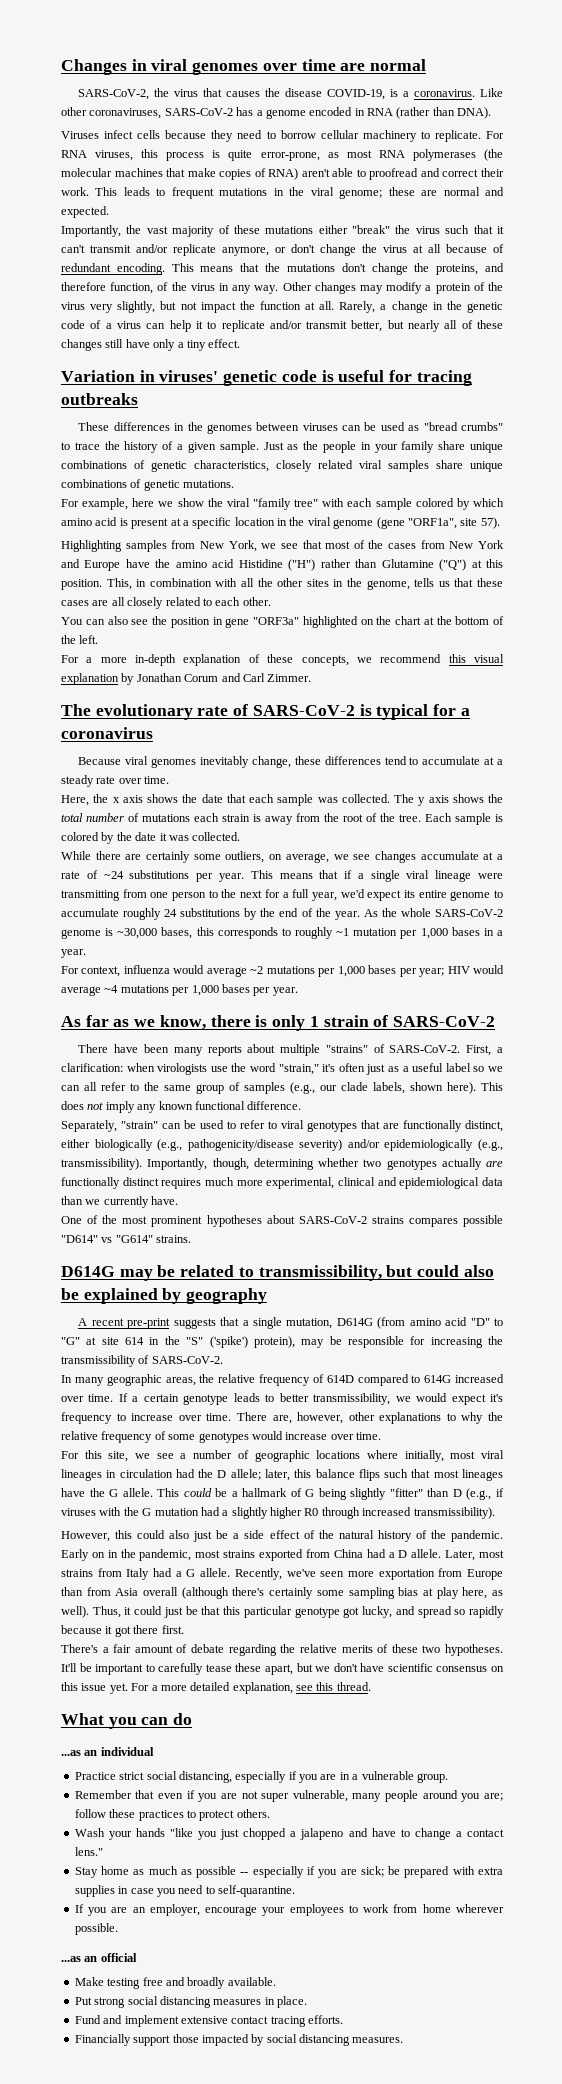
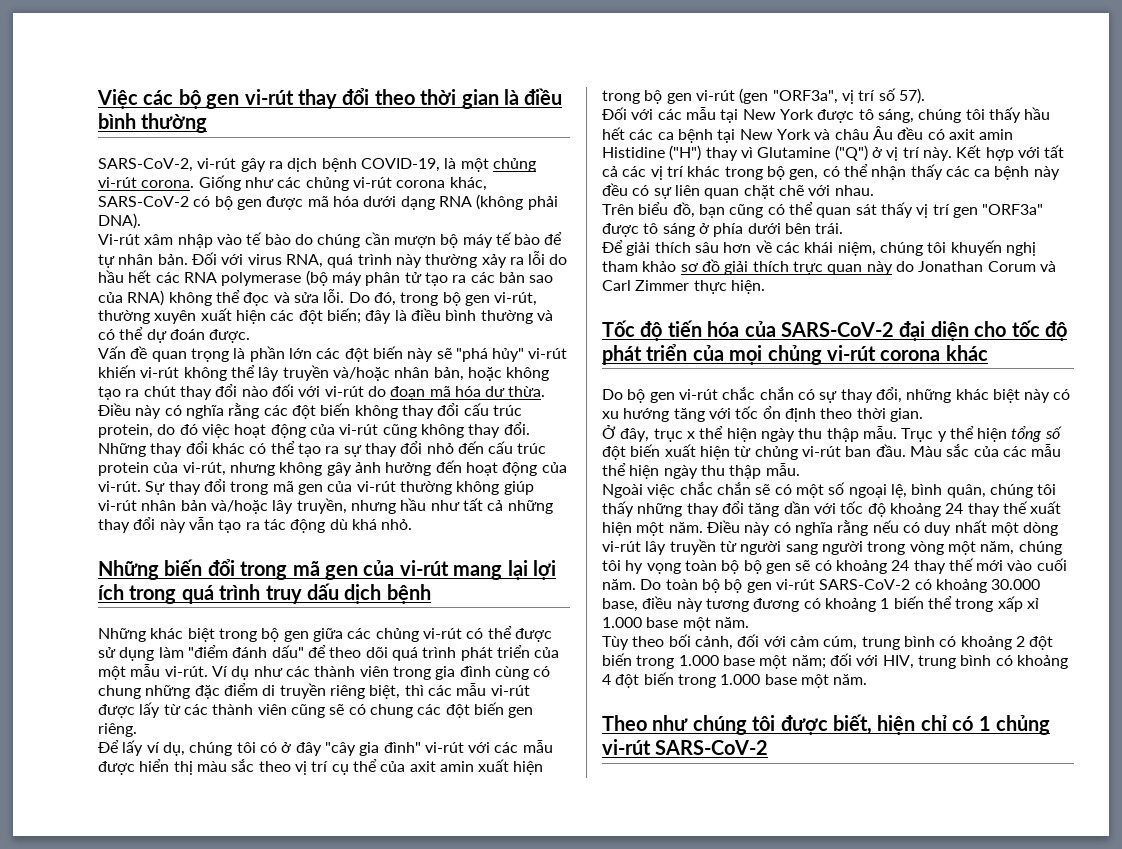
- Changes in viral genomes over time are normal
- SARS-CoV-2, the virus that causes the disease COVID-19, is a coronavirus. Like other coronaviruses, SARS-CoV-2 has a genome encoded in RNA (rather than DNA).
- Viruses infect cells because they need to borrow cellular machinery to replicate. For RNA viruses, this process is quite error-prone, as most RNA polymerases (the molecular machines that make copies of RNA) aren't able to proofread and correct their work. This leads to frequent mutations in the viral genome; these are normal and expected.
- Importantly, the vast majority of these mutations either "break" the virus such that it can't transmit and/or replicate anymore, or don't change the virus at all because of redundant encoding. This means that the mutations don't change the proteins, and therefore function, of the virus in any way. Other changes may modify a protein of the virus very slightly, but not impact the function at all. Rarely, a change in the genetic code of a virus can help it to replicate and/or transmit better, but nearly all of these changes still have only a tiny effect.
- Variation in viruses' genetic code is useful for tracing outbreaks
- These differences in the genomes between viruses can be used as "bread crumbs" to trace the history of a given sample. Just as the people in your family share unique combinations of genetic characteristics, closely related viral samples share unique combinations of genetic mutations.
- For example, here we show the viral "family tree" with each sample colored by which amino acid is present at a specific location in the viral genome (gene "ORF1a", site 57).
- Highlighting samples from New York, we see that most of the cases from New York and Europe have the amino acid Histidine ("H") rather than Glutamine ("Q") at this position. This, in combination with all the other sites in the genome, tells us that these cases are all closely related to each other.
- You can also see the position in gene "ORF3a" highlighted on the chart at the bottom of the left.
- For a more in-depth explanation of these concepts, we recommend this visual explanation by Jonathan Corum and Carl Zimmer.
- The evolutionary rate of SARS-CoV-2 is typical for a coronavirus
- Because viral genomes inevitably change, these differences tend to accumulate at a steady rate over time.
- Here, the x axis shows the date that each sample was collected. The y axis shows the total number of mutations each strain is away from the root of the tree. Each sample is colored by the date it was collected.
- While there are certainly some outliers, on average, we see changes accumulate at a rate of ~24 substitutions per year. This means that if a single viral lineage were transmitting from one person to the next for a full year, we'd expect its entire genome to accumulate roughly 24 substitutions by the end of the year. As the whole SARS-CoV-2 genome is ~30,000 bases, this corresponds to roughly ~1 mutation per 1,000 bases in a year.
- For context, influenza would average ~2 mutations per 1,000 bases per year; HIV would average ~4 mutations per 1,000 bases per year.
- As far as we know, there is only 1 strain of SARS-CoV-2
- There have been many reports about multiple "strains" of SARS-CoV-2. First, a clarification: when virologists use the word "strain," it's often just as a useful label so we can all refer to the same group of samples (e.g., our clade labels, shown here). This does not imply any known functional difference.
- Separately, "strain" can be used to refer to viral genotypes that are functionally distinct, either biologically (e.g., pathogenicity/disease severity) and/or epidemiologically (e.g., transmissibility). Importantly, though, determining whether two genotypes actually are functionally distinct requires much more experimental, clinical and epidemiological data than we currently have.
- One of the most prominent hypotheses about SARS-CoV-2 strains compares possible "D614" vs "G614" strains.
- D614G may be related to transmissibility, but could also be explained by geography
- A recent pre-print suggests that a single mutation, D614G (from amino acid "D" to "G" at site 614 in the "S" ('spike') protein), may be responsible for increasing the transmissibility of SARS-CoV-2.
- In many geographic areas, the relative frequency of 614D compared to 614G increased over time. If a certain genotype leads to better transmissibility, we would expect it's frequency to increase over time. There are, however, other explanations to why the relative frequency of some genotypes would increase over time.
- For this site, we see a number of geographic locations where initially, most viral lineages in circulation had the D allele; later, this balance flips such that most lineages have the G allele. This could be a hallmark of G being slightly "fitter" than D (e.g., if viruses with the G mutation had a slightly higher R0 through increased transmissibility).
- However, this could also just be a side effect of the natural history of the pandemic. Early on in the pandemic, most strains exported from China had a D allele. Later, most strains from Italy had a G allele. Recently, we've seen more exportation from Europe than from Asia overall (although there's certainly some sampling bias at play here, as well). Thus, it could just be that this particular genotype got lucky, and spread so rapidly because it got there first.
- There's a fair amount of debate regarding the relative merits of these two hypotheses. It'll be important to carefully tease these apart, but we don't have scientific consensus on this issue yet. For a more detailed explanation, see this thread.
- What you can do
- ...as an individual
- Practice strict social distancing, especially if you are in a vulnerable group.
- Remember that even if you are not super vulnerable, many people around you are; follow these practices to protect others.
- Wash your hands "like you just chopped a jalapeno and have to change a contact lens."
- Stay home as much as possible -- especially if you are sick; be prepared with extra supplies in case you need to self-quarantine.
- If you are an employer, encourage your employees to work from home wherever possible.
- ...as an official
- Make testing free and broadly available.
- Put strong social distancing measures in place.
- Fund and implement extensive contact tracing efforts.
- Financially support those impacted by social distancing measures.
+ Việc các bộ gen vi-rút thay đổi theo thời gian là điều bình thường
+ SARS-CoV-2, vi-rút gây ra dịch bệnh COVID-19, là một chủng vi-rút corona. Giống như các chủng vi-rút corona khác, SARS-CoV-2 có bộ gen được mã hóa dưới dạng RNA (không phải DNA).
+ Vi-rút xâm nhập vào tế bào do chúng cần mượn bộ máy tế bào để tự nhân bản. Đối với virus RNA, quá trình này thường xảy ra lỗi do hầu hết các RNA polymerase (bộ máy phân tử tạo ra các bản sao của RNA) không thể đọc và sửa lỗi. Do đó, trong bộ gen vi-rút, thường xuyên xuất hiện các đột biến; đây là điều bình thường và có thể dự đoán được.
+ Vấn đề quan trọng là phần lớn các đột biến này sẽ "phá hủy" vi-rút khiến vi-rút không thể lây truyền và/hoặc nhân bản, hoặc không tạo ra chút thay đổi nào đối với vi-rút do đoạn mã hóa dư thừa. Điều này có nghĩa rằng các đột biến không thay đổi cấu trúc protein, do đó việc hoạt động của vi-rút cũng không thay đổi. Những thay đổi khác có thể tạo ra sự thay đổi nhỏ đến cấu trúc protein của vi-rút, nhưng không gây ảnh hưởng đến hoạt động của vi-rút. Sự thay đổi trong mã gen của vi-rút thường không giúp vi-rút nhân bản và/hoặc lây truyền, nhưng hầu như tất cả những thay đổi này vẫn tạo ra tác động dù khá nhỏ.
+ Những biến đổi trong mã gen của vi-rút mang lại lợi ích trong quá trình truy dấu dịch bệnh
+ Những khác biệt trong bộ gen giữa các chủng vi-rút có thể được sử dụng làm "điểm đánh dấu" để theo dõi quá trình phát triển của một mẫu vi-rút. Ví dụ như các thành viên trong gia đình cùng có chung những đặc điểm di truyền riêng biệt, thì các mẫu vi-rút được lấy từ các thành viên cũng sẽ có chung các đột biến gen riêng.
+ Để lấy ví dụ, chúng tôi có ở đây "cây gia đình" vi-rút với các mẫu được hiển thị màu sắc theo vị trí cụ thể của axit amin xuất hiện trong bộ gen vi-rút (gen "ORF3a", vị trí số 57).
+ Đối với các mẫu tại New York được tô sáng, chúng tôi thấy hầu hết các ca bệnh tại New York và châu Âu đều có axit amin Histidine ("H") thay vì Glutamine ("Q") ở vị trí này. Kết hợp với tất cả các vị trí khác trong bộ gen, có thể nhận thấy các ca bệnh này đều có sự liên quan chặt chẽ với nhau.
+ Trên biểu đồ, bạn cũng có thể quan sát thấy vị trí gen "ORF3a" được tô sáng ở phía dưới bên trái.
+ Để giải thích sâu hơn về các khái niệm, chúng tôi khuyến nghị tham khảo sơ đồ giải thích trực quan này do Jonathan Corum và Carl Zimmer thực hiện.
+ Tốc độ tiến hóa của SARS-CoV-2 đại diện cho tốc độ phát triển của mọi chủng vi-rút corona khác
+ Do bộ gen vi-rút chắc chắn có sự thay đổi, những khác biệt này có xu hướng tăng với tốc ổn định theo thời gian.
+ Ở đây, trục x thể hiện ngày thu thập mẫu. Trục y thể hiện tổng số đột biến xuất hiện từ chủng vi-rút ban đầu. Màu sắc của các mẫu thể hiện ngày thu thập mẫu.
+ Ngoài việc chắc chắn sẽ có một số ngoại lệ, bình quân, chúng tôi thấy những thay đổi tăng dần với tốc độ khoảng 24 thay thế xuất hiện một năm. Điều này có nghĩa rằng nếu có duy nhất một dòng vi-rút lây truyền từ người sang người trong vòng một năm, chúng tôi hy vọng toàn bộ bộ gen sẽ có khoảng 24 thay thế mới vào cuối năm. Do toàn bộ bộ gen vi-rút SARS-CoV-2 có khoảng 30.000 base, điều này tương đương có khoảng 1 biến thể trong xấp xỉ 1.000 base một năm.
+ Tùy theo bối cảnh, đối với cảm cúm, trung bình có khoảng 2 đột biến trong 1.000 base một năm; đối với HIV, trung bình có khoảng 4 đột biến trong 1.000 base một năm.
+ Theo như chúng tôi được biết, hiện chỉ có 1 chủng vi-rút SARS-CoV-2

